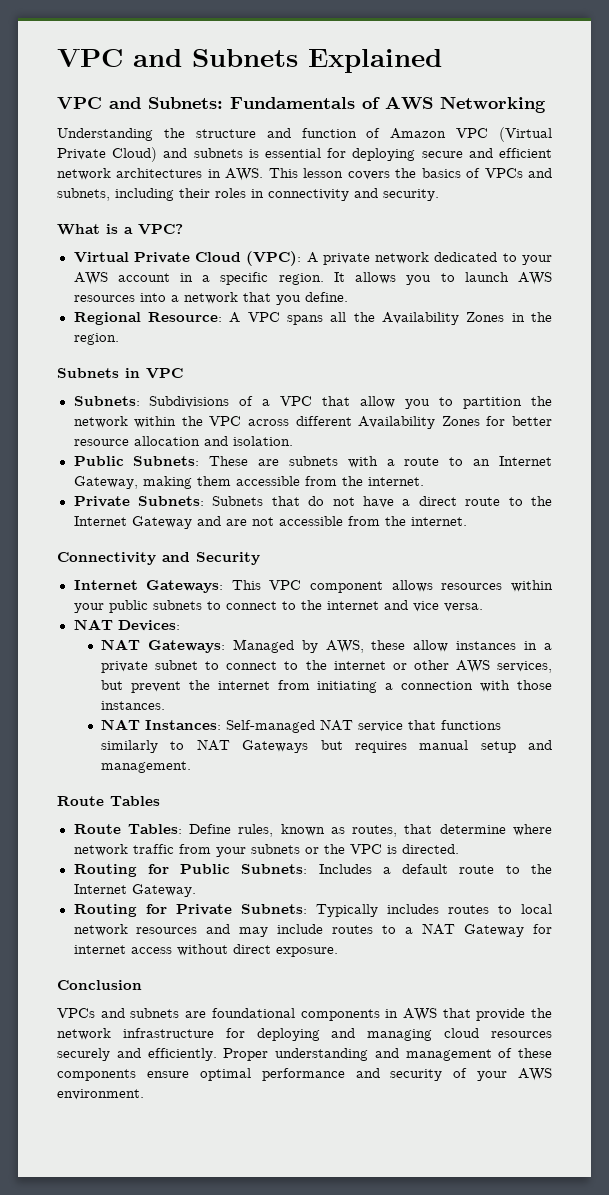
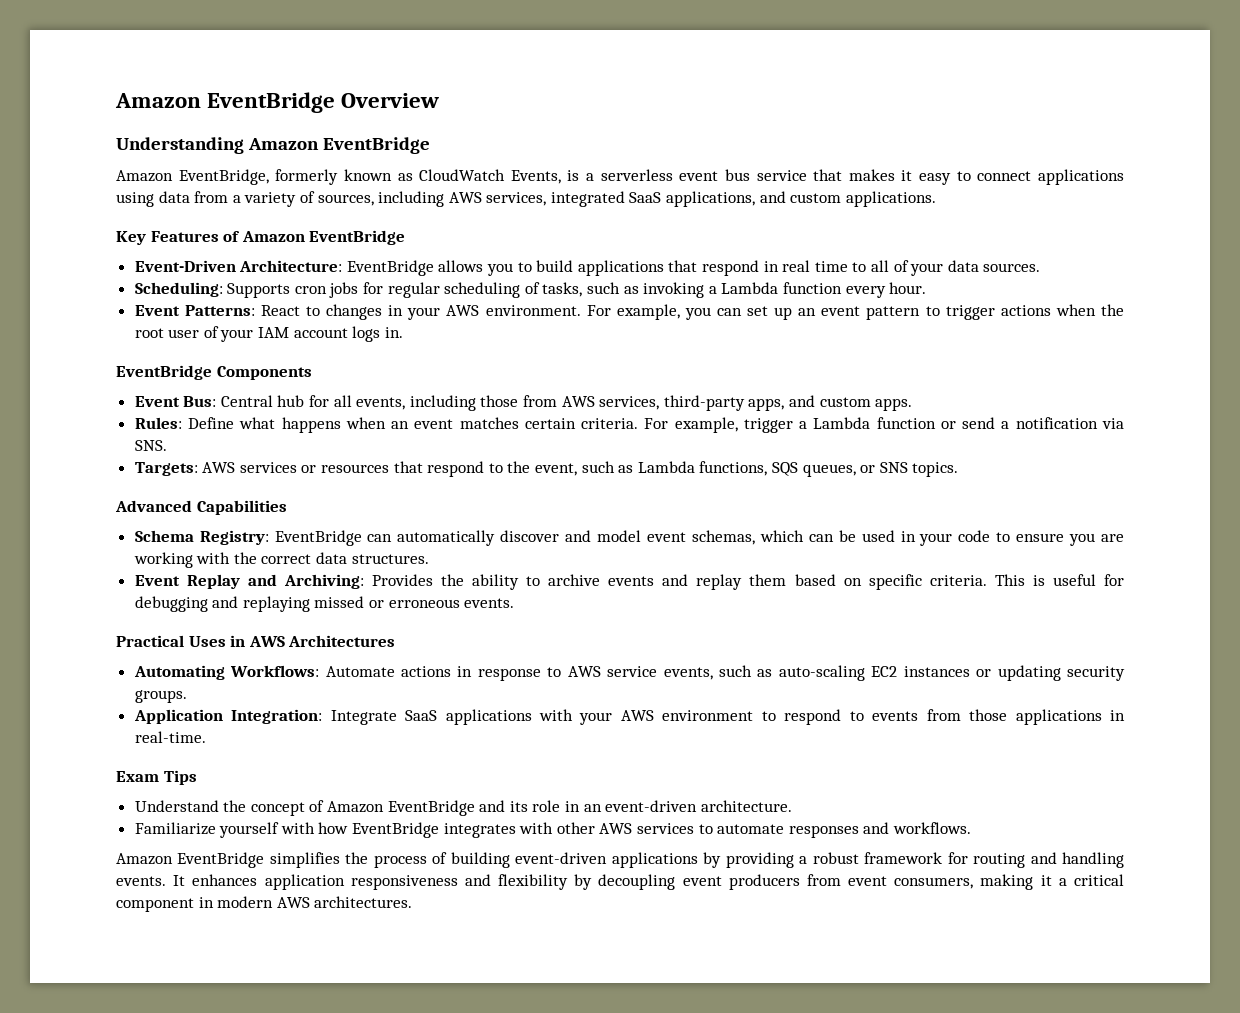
- VPC and Subnets Explained
- VPC and Subnets: Fundamentals of AWS Networking
- Understanding the structure and function of Amazon VPC (Virtual Private Cloud) and subnets is essential for deploying secure and efficient network architectures in AWS. This lesson covers the basics of VPCs and subnets, including their roles in connectivity and security.
- What is a VPC?
- Virtual Private Cloud (VPC): A private network dedicated to your AWS account in a specific region. It allows you to launch AWS resources into a network that you define.
- Regional Resource: A VPC spans all the Availability Zones in the region.
- Subnets in VPC
- Subnets: Subdivisions of a VPC that allow you to partition the network within the VPC across different Availability Zones for better resource allocation and isolation.
- Public Subnets: These are subnets with a route to an Internet Gateway, making them accessible from the internet.
- Private Subnets: Subnets that do not have a direct route to the Internet Gateway and are not accessible from the internet.
- Connectivity and Security
- Internet Gateways: This VPC component allows resources within your public subnets to connect to the internet and vice versa.
- NAT Devices:
- NAT Gateways: Managed by AWS, these allow instances in a private subnet to connect to the internet or other AWS services, but prevent the internet from initiating a connection with those instances.
- NAT Instances: Self-managed NAT service that functions similarly to NAT Gateways but requires manual setup and management.
- Route Tables
- Route Tables: Define rules, known as routes, that determine where network traffic from your subnets or the VPC is directed.
- Routing for Public Subnets: Includes a default route to the Internet Gateway.
- Routing for Private Subnets: Typically includes routes to local network resources and may include routes to a NAT Gateway for internet access without direct exposure.
- Conclusion
- VPCs and subnets are foundational components in AWS that provide the network infrastructure for deploying and managing cloud resources securely and efficiently. Proper understanding and management of these components ensure optimal performance and security of your AWS environment.
+ Amazon EventBridge Overview
+ Understanding Amazon EventBridge
+ Amazon EventBridge, formerly known as CloudWatch Events, is a serverless event bus service that makes it easy to connect applications using data from a variety of sources, including AWS services, integrated SaaS applications, and custom applications.
+ Key Features of Amazon EventBridge
+ Event-Driven Architecture: EventBridge allows you to build applications that respond in real time to all of your data sources.
+ Scheduling: Supports cron jobs for regular scheduling of tasks, such as invoking a Lambda function every hour.
+ Event Patterns: React to changes in your AWS environment. For example, you can set up an event pattern to trigger actions when the root user of your IAM account logs in.
+ EventBridge Components
+ Event Bus: Central hub for all events, including those from AWS services, third-party apps, and custom apps.
+ Rules: Define what happens when an event matches certain criteria. For example, trigger a Lambda function or send a notification via SNS.
+ Targets: AWS services or resources that respond to the event, such as Lambda functions, SQS queues, or SNS topics.
+ Advanced Capabilities
+ Schema Registry: EventBridge can automatically discover and model event schemas, which can be used in your code to ensure you are working with the correct data structures.
+ Event Replay and Archiving: Provides the ability to archive events and replay them based on specific criteria. This is useful for debugging and replaying missed or erroneous events.
+ Practical Uses in AWS Architectures
+ Automating Workflows: Automate actions in response to AWS service events, such as auto-scaling EC2 instances or updating security groups.
+ Application Integration: Integrate SaaS applications with your AWS environment to respond to events from those applications in real-time.
+ Exam Tips
+ Understand the concept of Amazon EventBridge and its role in an event-driven architecture.
+ Familiarize yourself with how EventBridge integrates with other AWS services to automate responses and workflows.
+ Amazon EventBridge simplifies the process of building event-driven applications by providing a robust framework for routing and handling events. It enhances application responsiveness and flexibility by decoupling event producers from event consumers, making it a critical component in modern AWS architectures.

